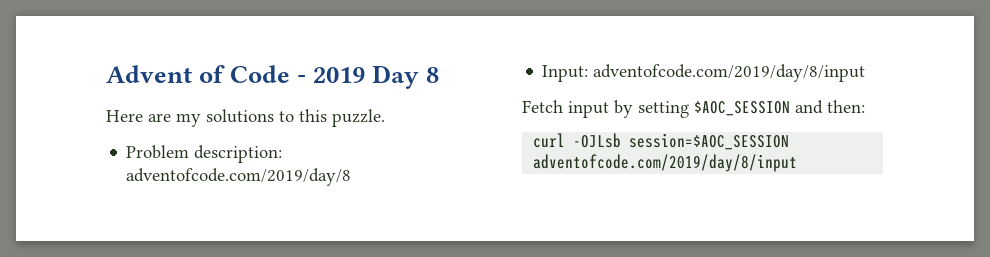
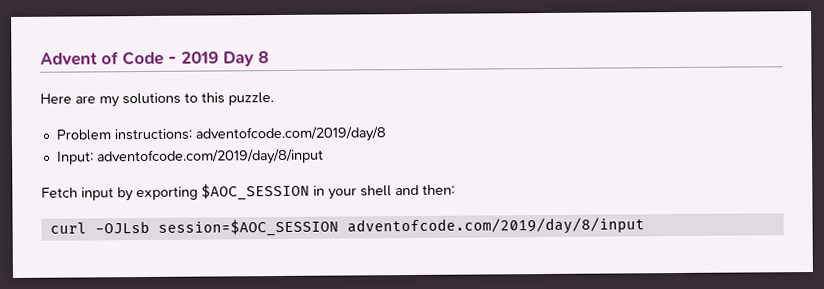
- Problem description: adventofcode.com/2019/day/8
+ Problem instructions: adventofcode.com/2019/day/8
- Fetch input by setting $AOC_SESSION and then:
+ Fetch input by exporting $AOC_SESSION in your shell and then:

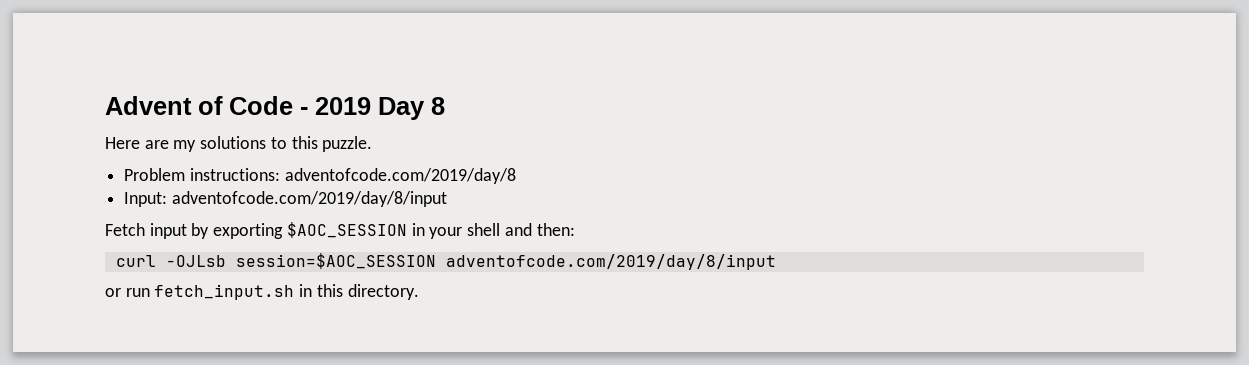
+ or run fetch_input.sh in this directory.

